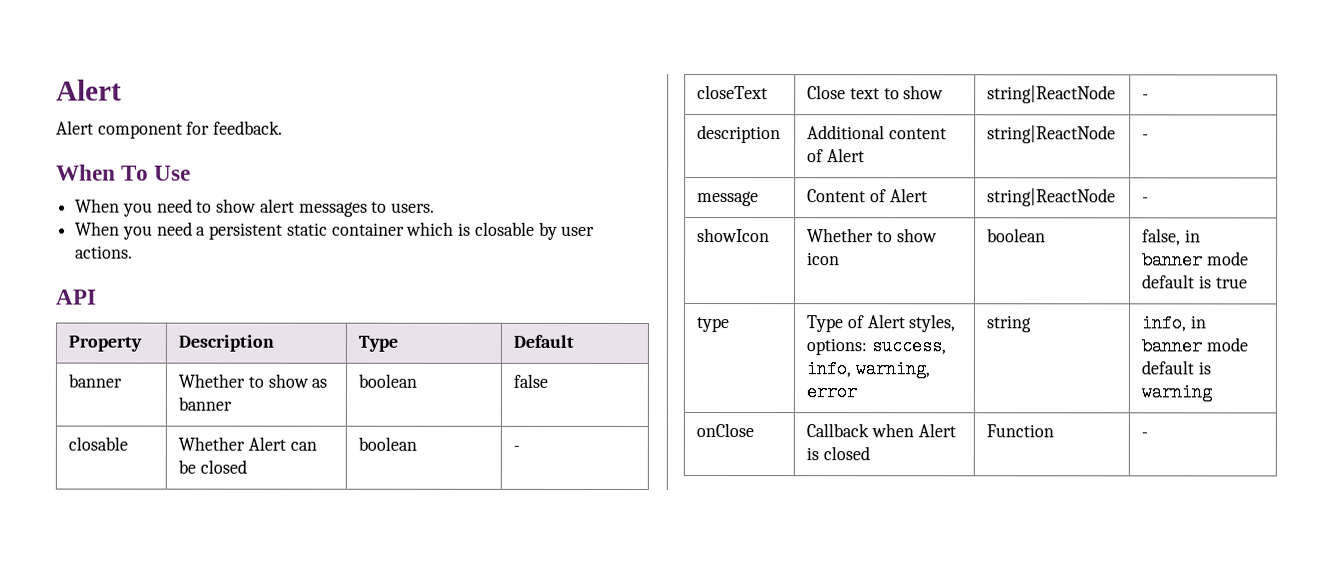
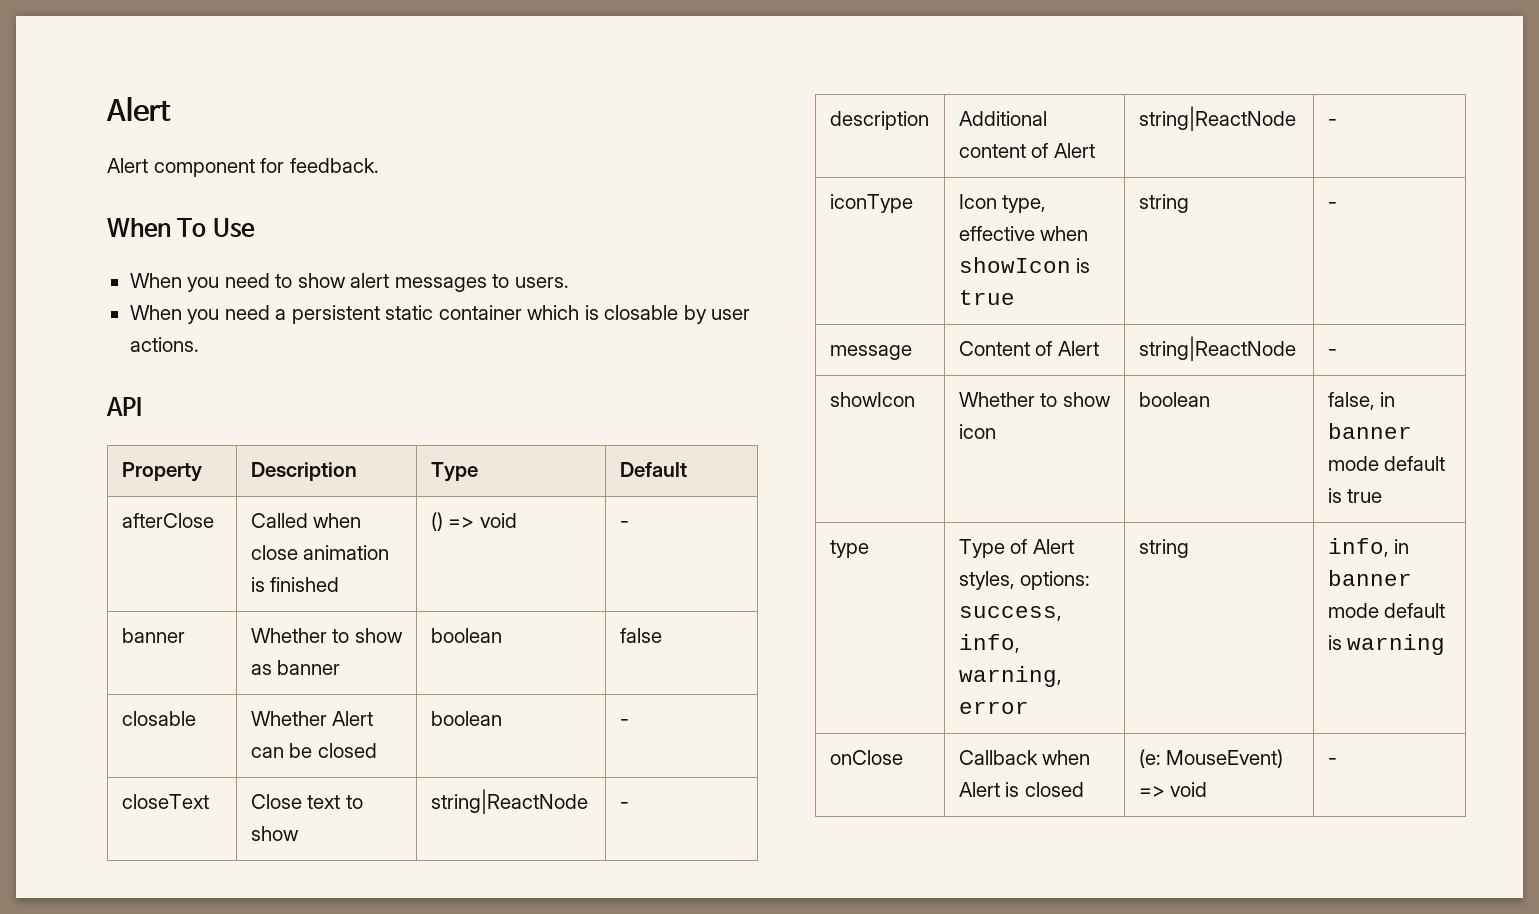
+ afterClose | Called when close animation is finished | () => void | -
+ iconType | Icon type, effective when showIcon is true | string | -
- onClose | Callback when Alert is closed | Function | -
+ onClose | Callback when Alert is closed | (e: MouseEvent) => void | -

